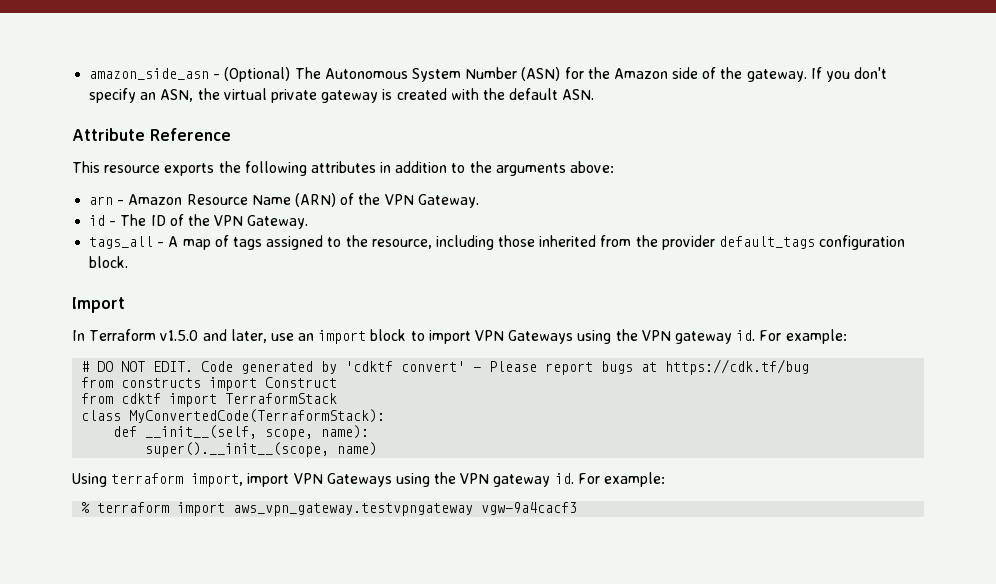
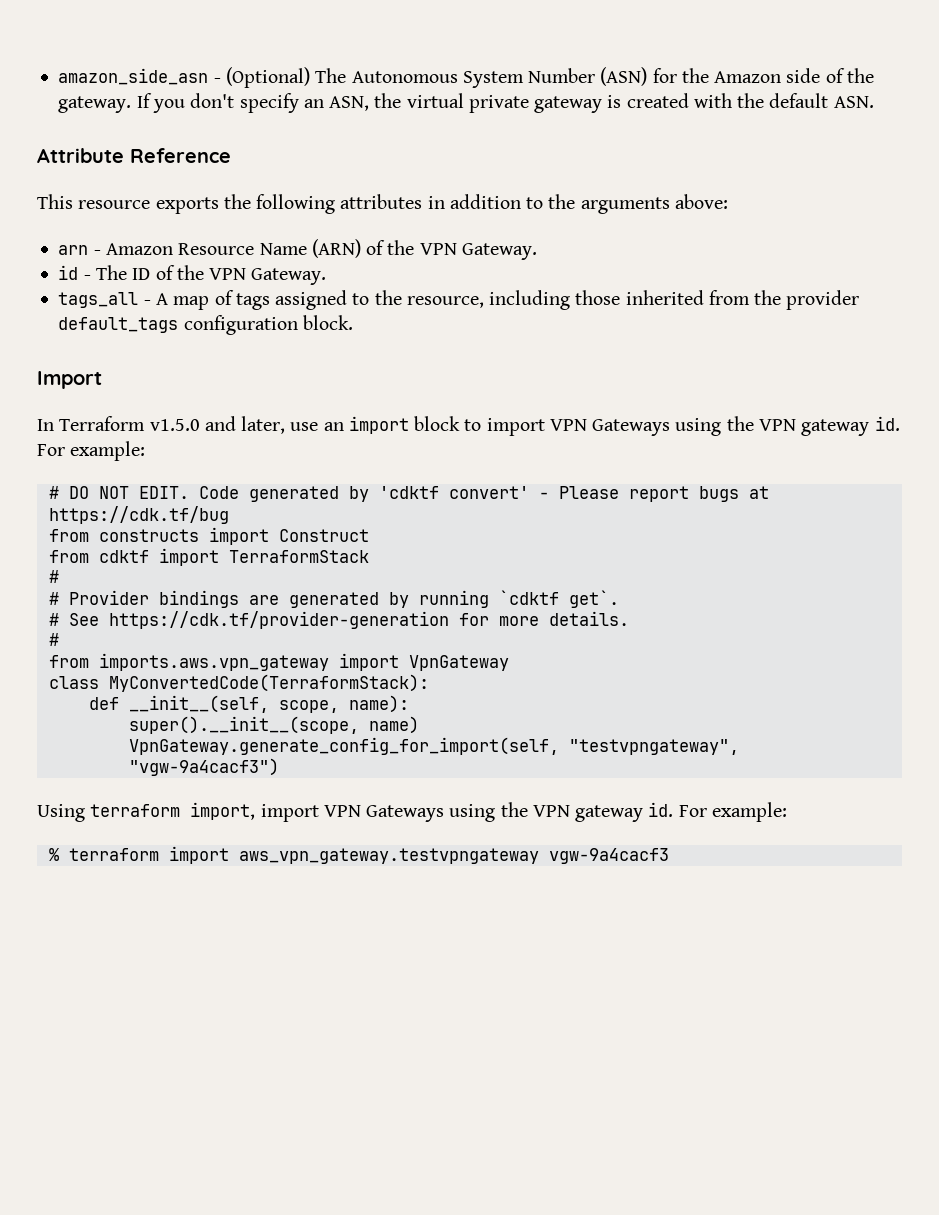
  from cdktf import TerraformStack
+ #
+ # Provider bindings are generated by running `cdktf get`.
+ # See https://cdk.tf/provider-generation for more details.
+ #
+ from imports.aws.vpn_gateway import VpnGateway
+ VpnGateway.generate_config_for_import(self, "testvpngateway", "vgw-9a4cacf3")

